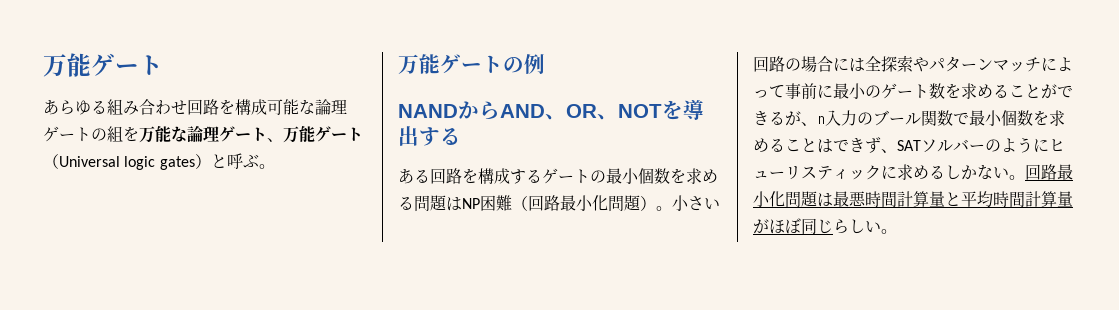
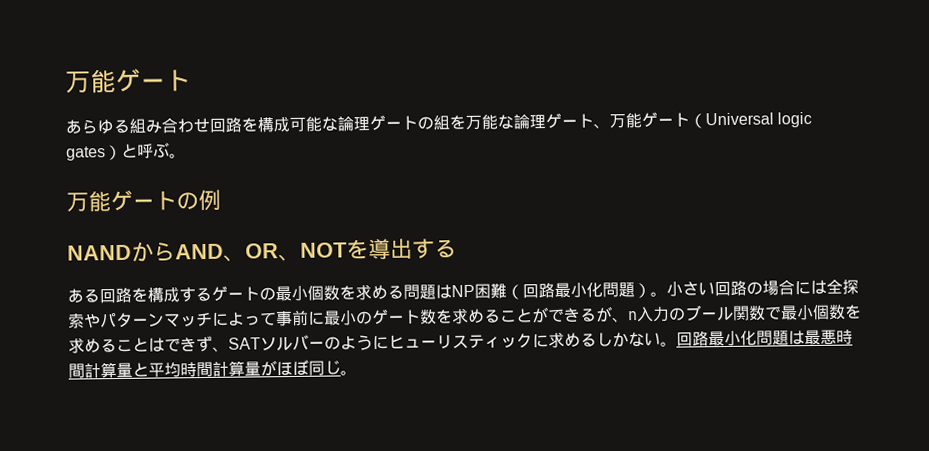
- 回路最小化問題は最悪時間計算量と平均時間計算量がほぼ同じらしい。
+ 回路最小化問題は最悪時間計算量と平均時間計算量がほぼ同じ。

